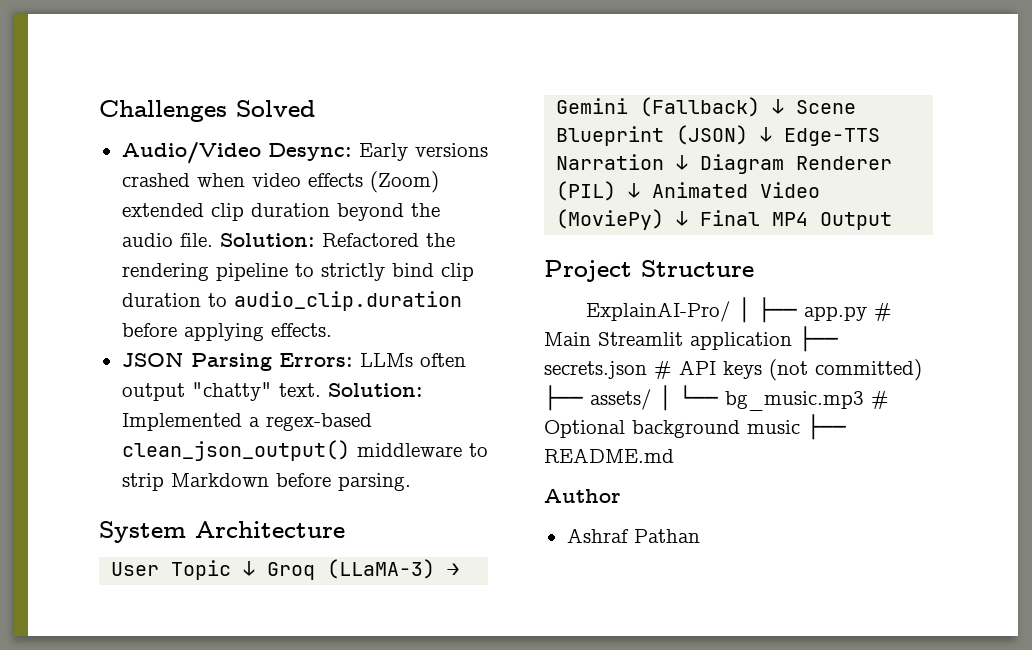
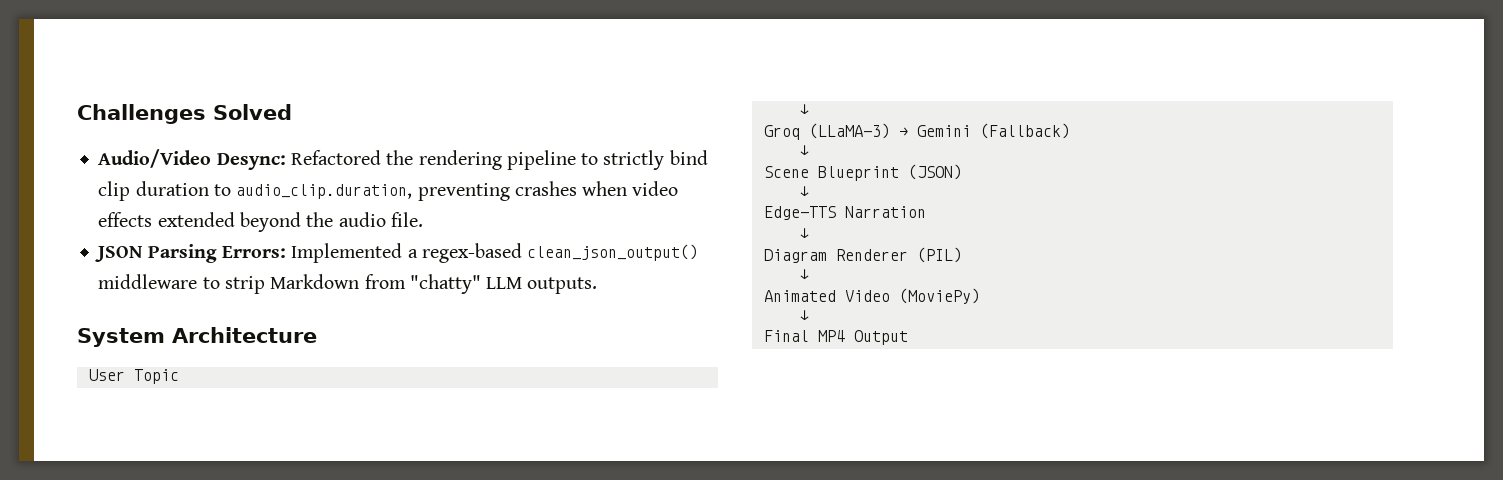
- Audio/Video Desync: Early versions crashed when video effects (Zoom) extended clip duration beyond the audio file. Solution: Refactored the rendering pipeline to strictly bind clip duration to audio_clip.duration before applying effects.
- JSON Parsing Errors: LLMs often output "chatty" text. Solution: Implemented a regex-based clean_json_output() middleware to strip Markdown before parsing.
+ Audio/Video Desync: Refactored the rendering pipeline to strictly bind clip duration to audio_clip.duration, preventing crashes when video effects extended beyond the audio file.
+ JSON Parsing Errors: Implemented a regex-based clean_json_output() middleware to strip Markdown from "chatty" LLM outputs.
- User Topic ↓ Groq (LLaMA-3) → Gemini (Fallback) ↓ Scene Blueprint (JSON) ↓ Edge-TTS Narration ↓ Diagram Renderer (PIL) ↓ Animated Video (MoviePy) ↓ Final MP4 Output
+ User Topic
+ ↓
+ Groq (LLaMA-3) → Gemini (Fallback)
+ ↓
+ Scene Blueprint (JSON)
+ ↓
+ Edge-TTS Narration
+ ↓
+ Diagram Renderer (PIL)
+ ↓
+ Animated Video (MoviePy)
+ ↓
+ Final MP4 Output
- Project Structure
- ExplainAI-Pro/ │ ├── app.py # Main Streamlit application ├── secrets.json # API keys (not committed) ├── assets/ │ └── bg_music.mp3 # Optional background music ├── README.md
- Author
- Ashraf Pathan

